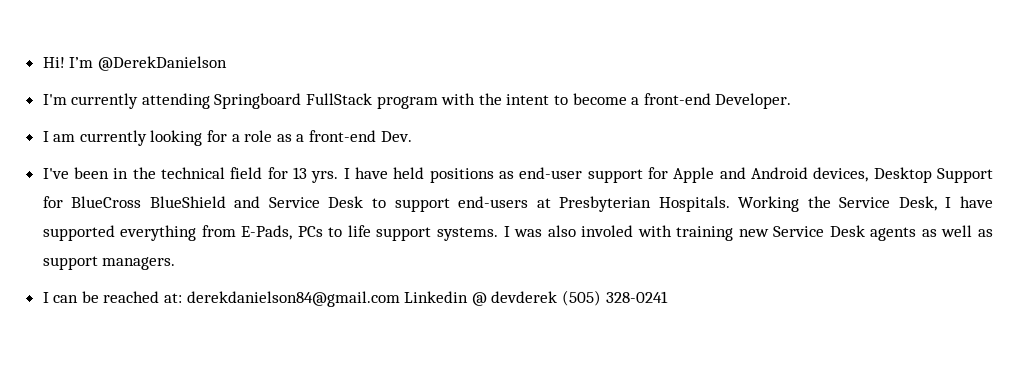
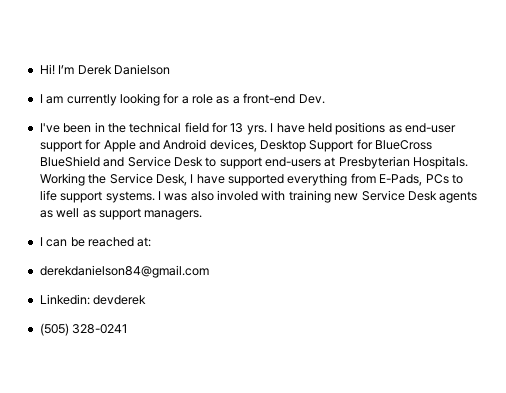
- I’m @DerekDanielson
- I'm currently attending Springboard FullStack program with the intent to become a front-end Developer.
+ I’m Derek Danielson
- I can be reached at: derekdanielson84@gmail.com Linkedin @ devderek (505) 328-0241
+ I can be reached at:
+ derekdanielson84@gmail.com
+ Linkedin: devderek
+ (505) 328-0241

